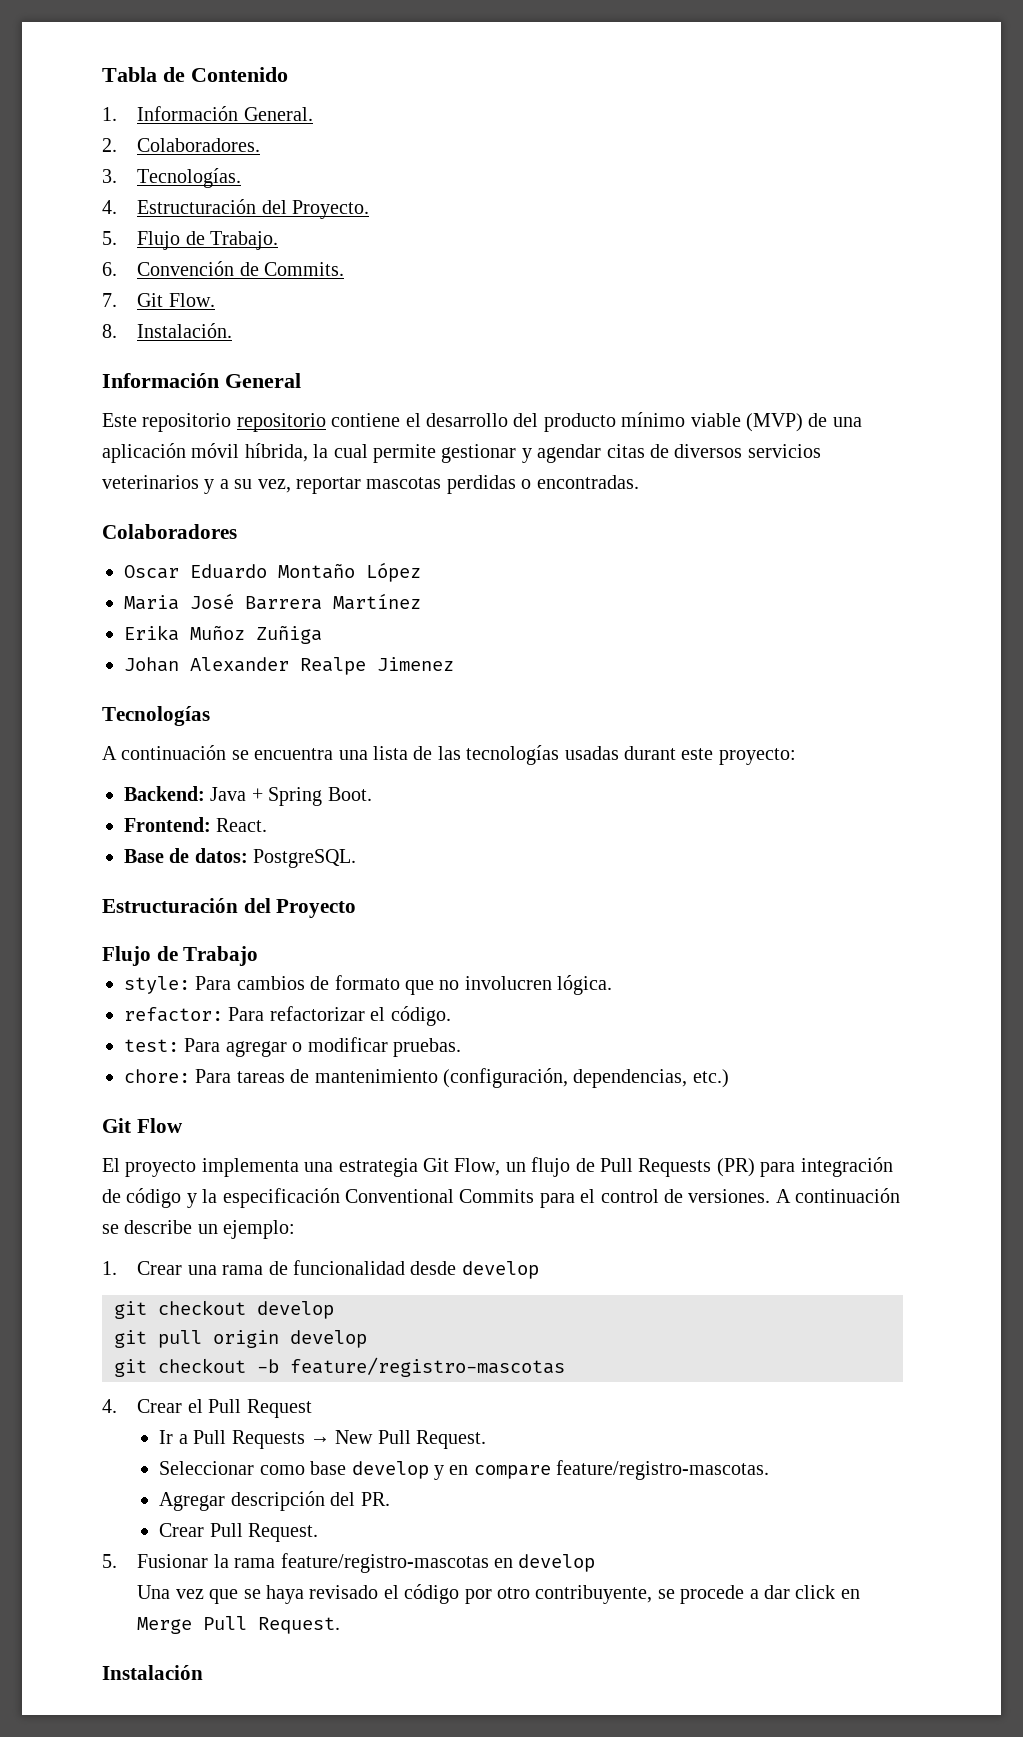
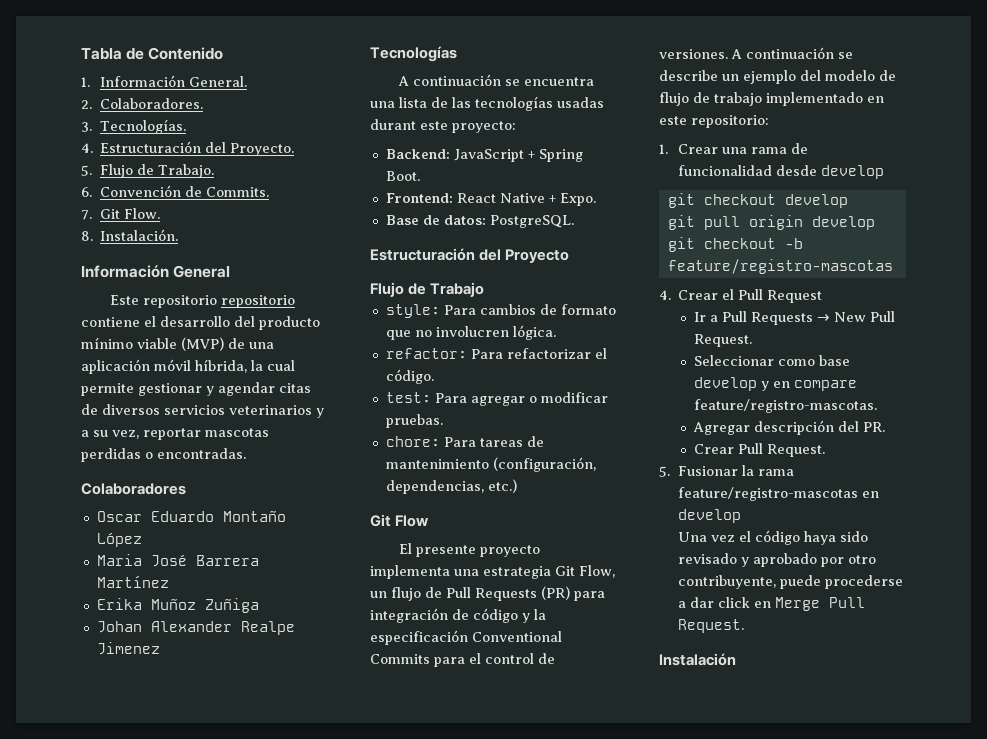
- Backend: Java + Spring Boot.
+ Backend: JavaScript + Spring Boot.
- Frontend: React.
+ Frontend: React Native + Expo.
- El proyecto implementa una estrategia Git Flow, un flujo de Pull Requests (PR) para integración de código y la especificación Conventional Commits para el control de versiones.
+ El presente proyecto implementa una estrategia Git Flow, un flujo de Pull Requests (PR) para integración de código y la especificación Conventional Commits para el control de versiones.
- A continuación se describe un ejemplo:
+ A continuación se describe un ejemplo del modelo de flujo de trabajo implementado en este repositorio:
- Una vez que se haya revisado el código por otro contribuyente, se procede a dar click en Merge Pull Request.
+ Una vez el código haya sido revisado y aprobado por otro contribuyente, puede procederse a dar click en Merge Pull Request.

